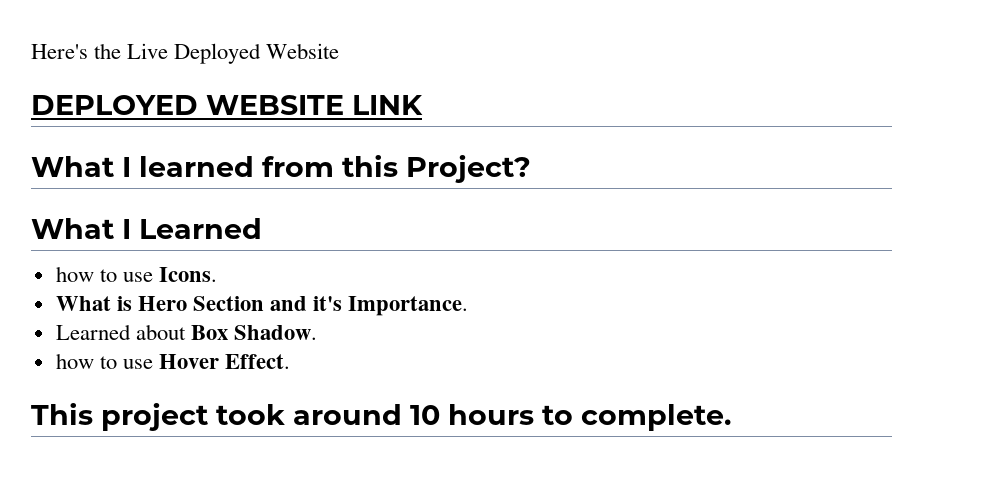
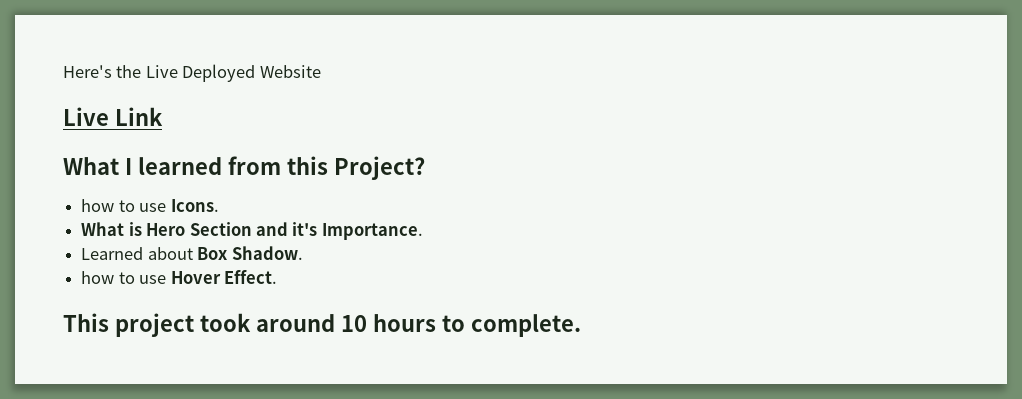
- DEPLOYED WEBSITE LINK
+ Live Link
- What I Learned

